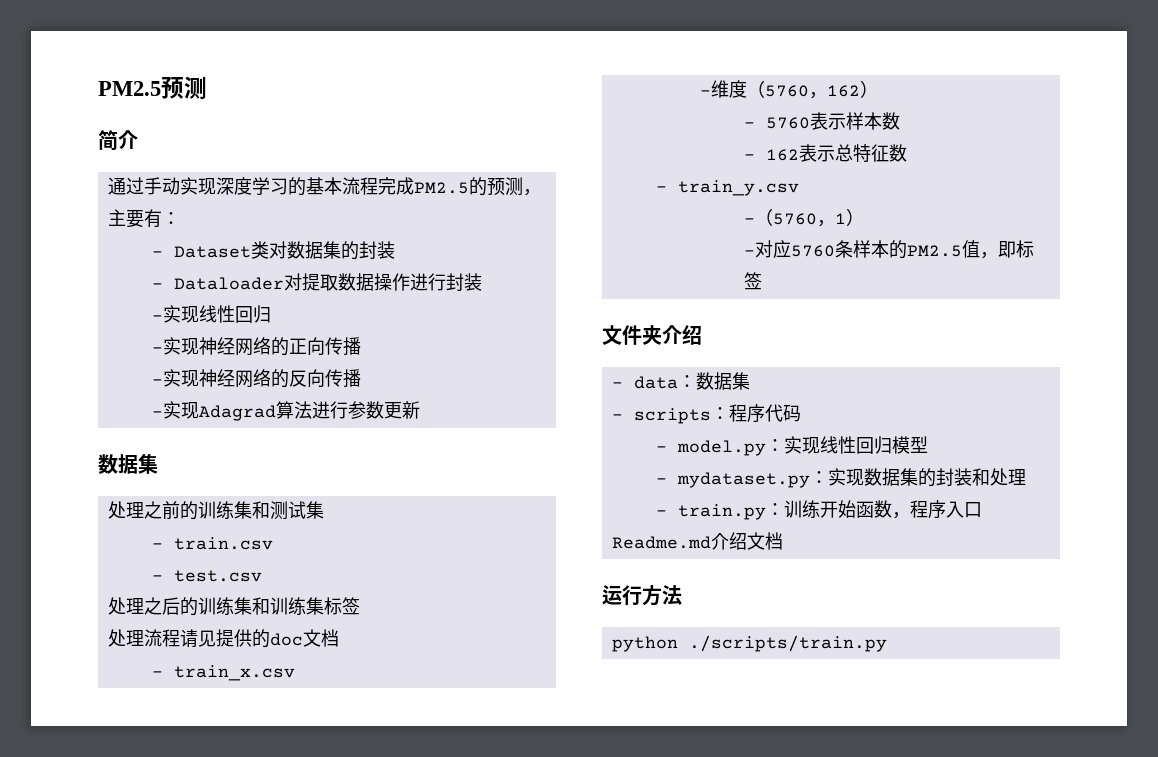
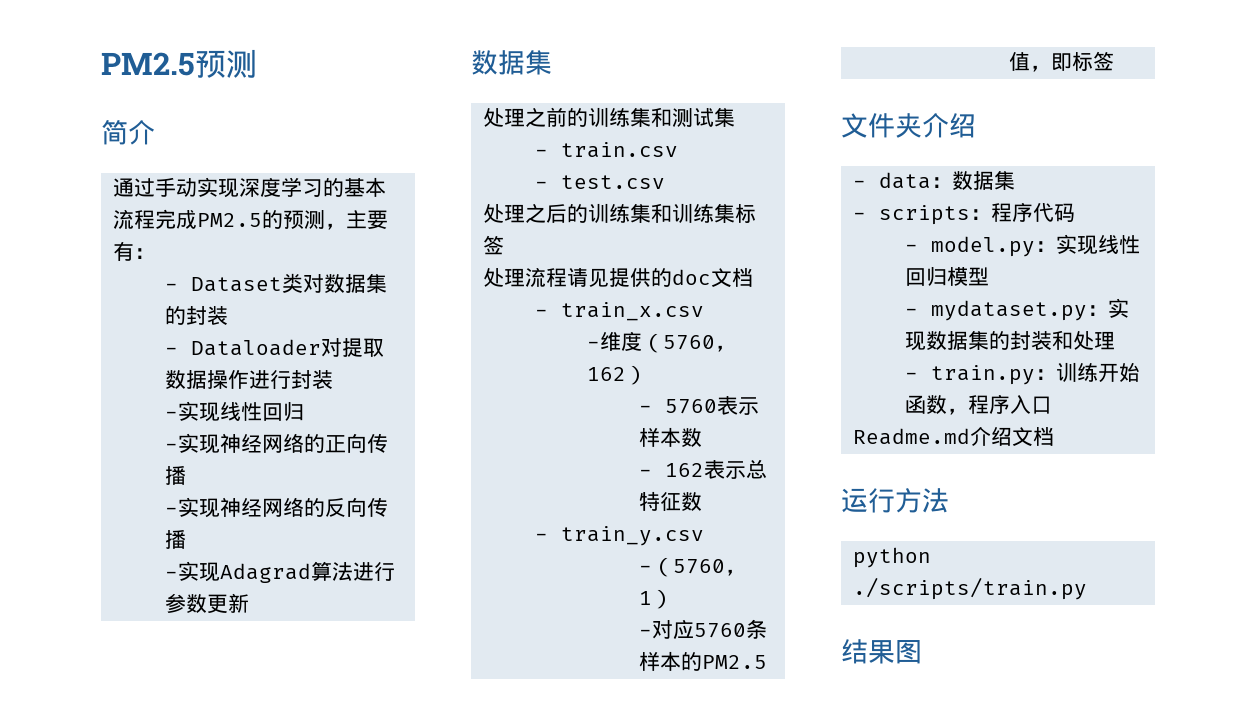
+ 结果图

